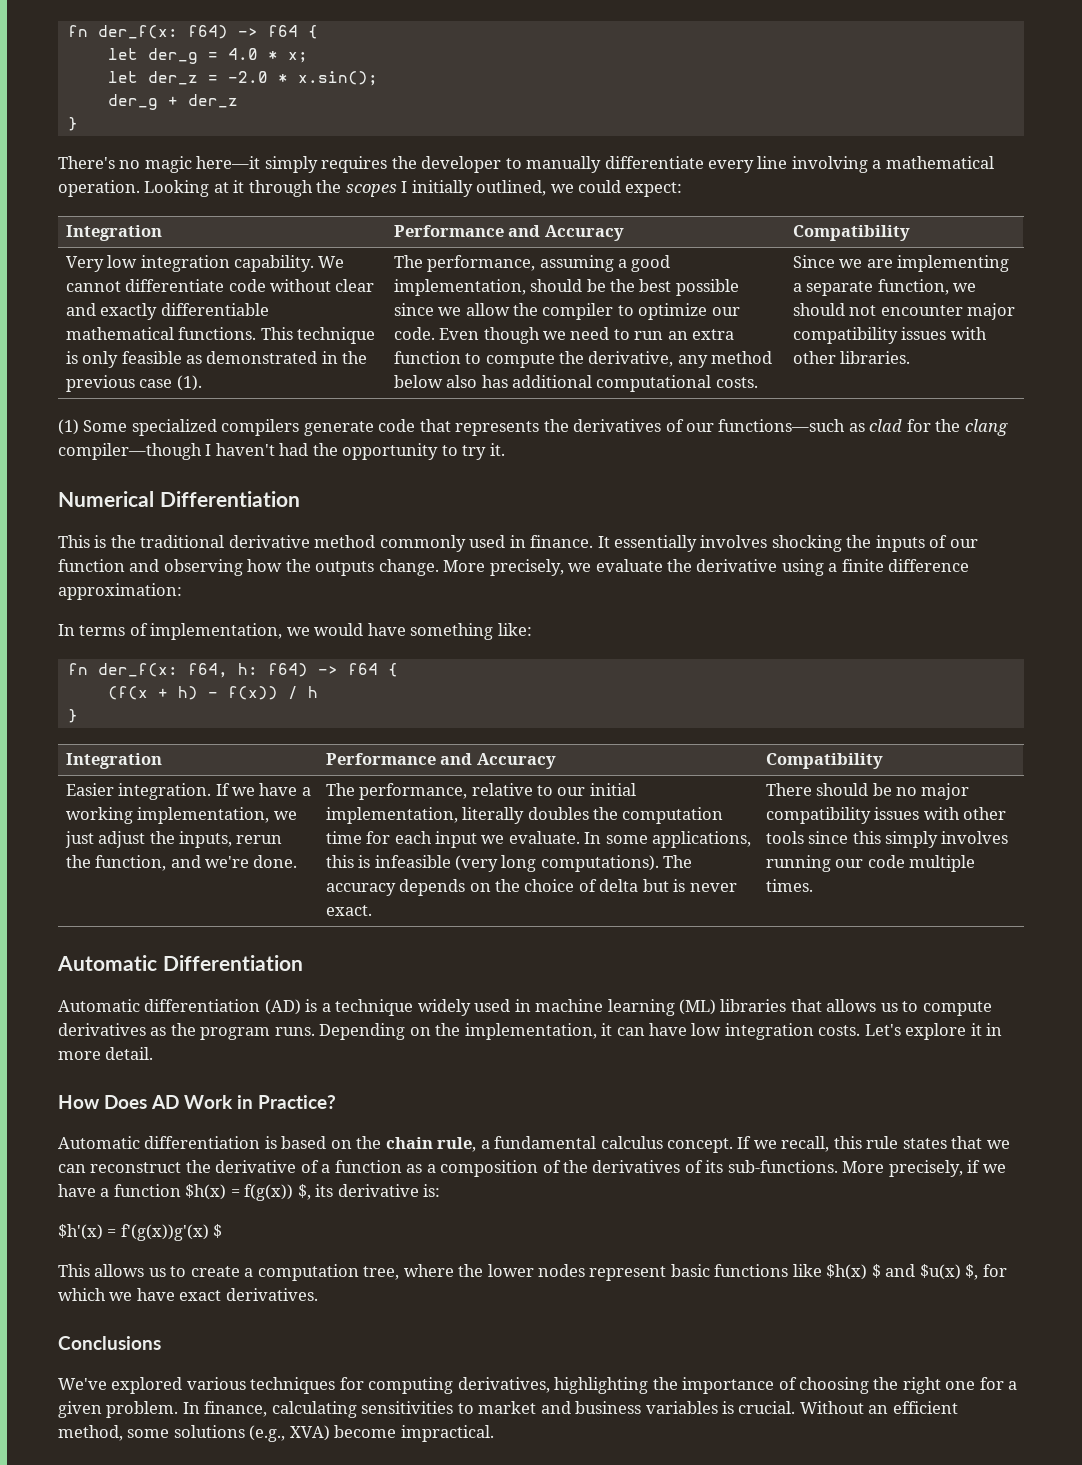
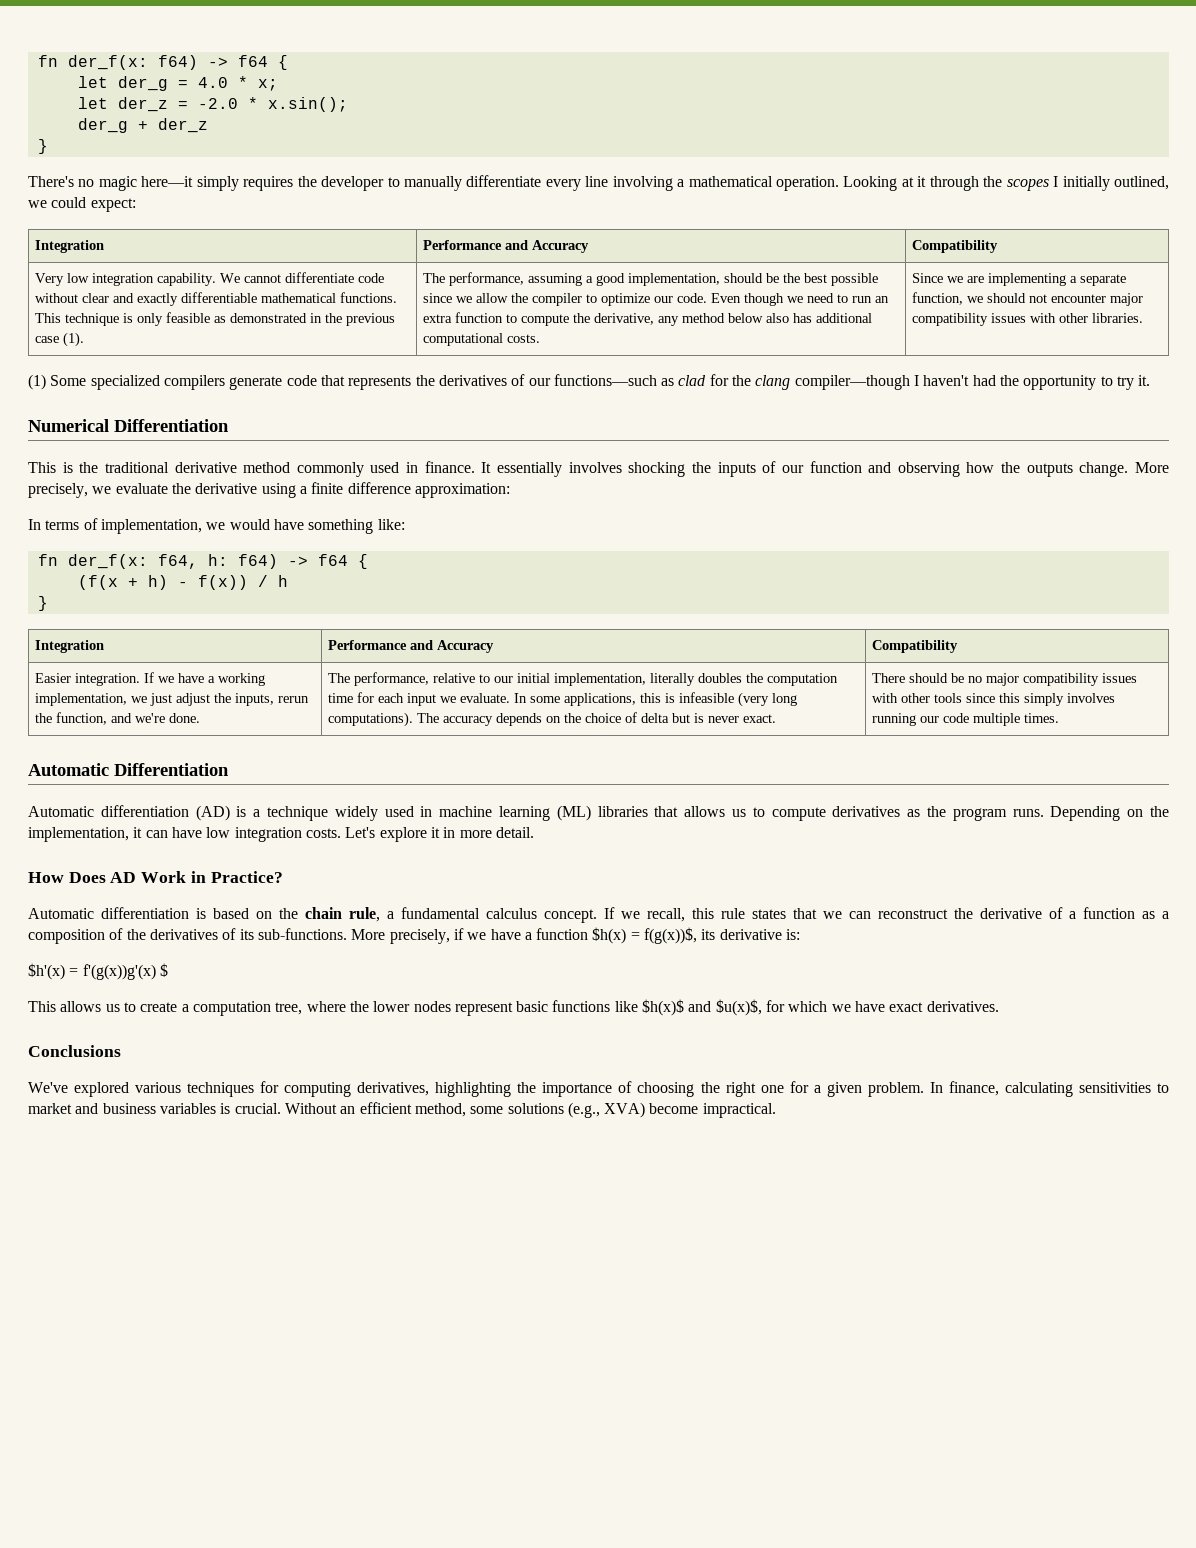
- More precisely, if we have a function $h(x) = f(g(x)) $, its derivative is:
+ More precisely, if we have a function $h(x) = f(g(x))$, its derivative is:
- This allows us to create a computation tree, where the lower nodes represent basic functions like $h(x) $ and $u(x) $, for which we have exact derivatives.
+ This allows us to create a computation tree, where the lower nodes represent basic functions like $h(x)$ and $u(x)$, for which we have exact derivatives.

